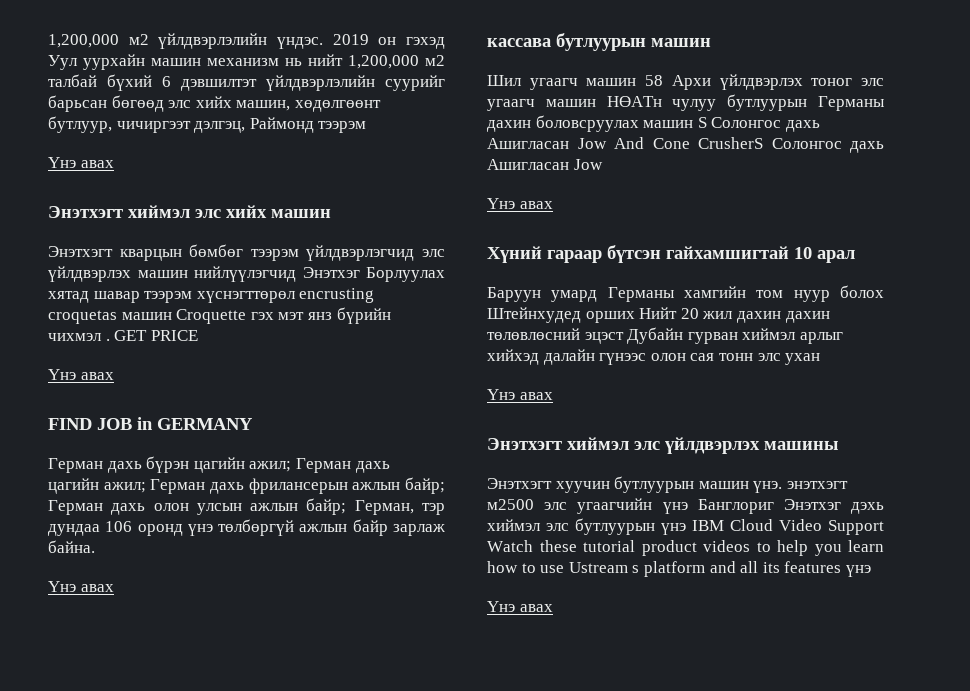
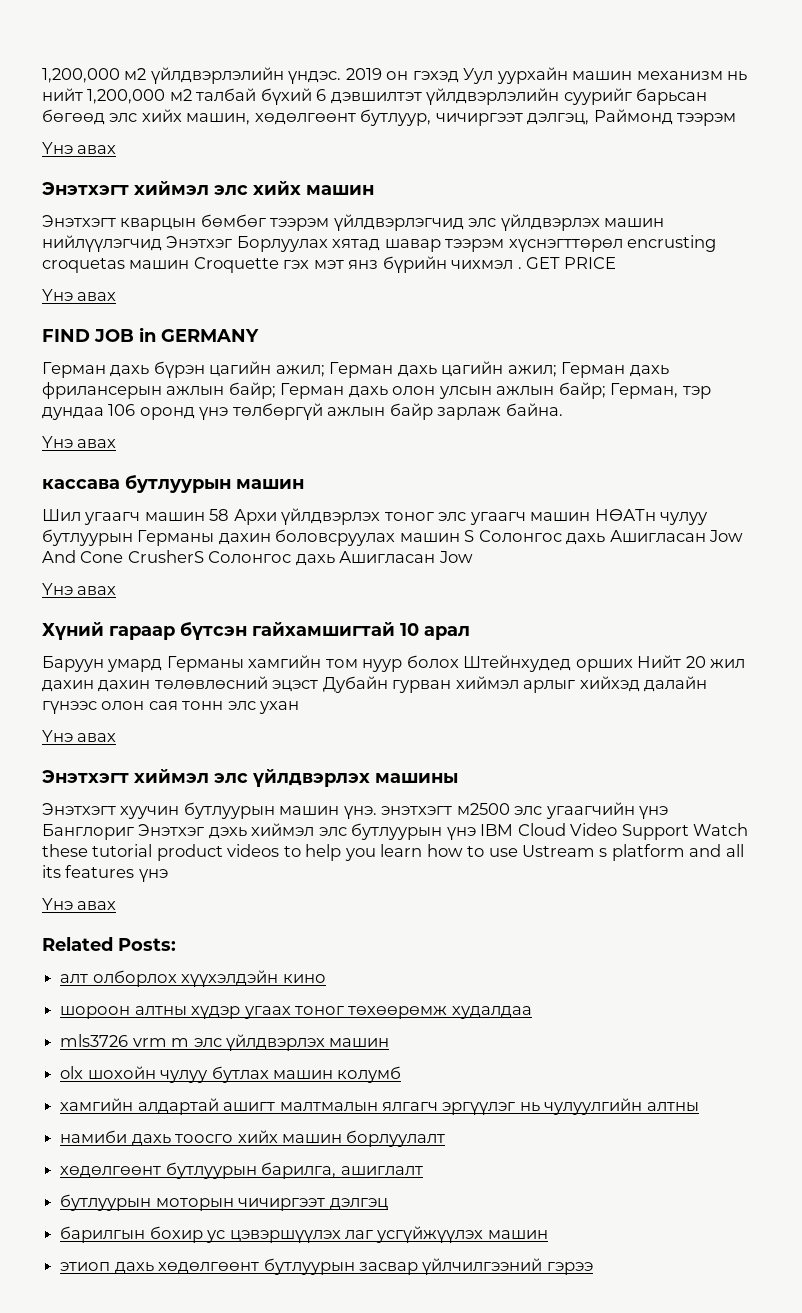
+ Related Posts:
+ алт олборлох хүүхэлдэйн кино
+ шороон алтны хүдэр угаах тоног төхөөрөмж худалдаа
+ mls3726 vrm m элс үйлдвэрлэх машин
+ olx шохойн чулуу бутлах машин колумб
+ хамгийн алдартай ашигт малтмалын ялгагч эргүүлэг нь чулуулгийн алтны
+ намиби дахь тоосго хийх машин борлуулалт
+ хөдөлгөөнт бутлуурын барилга, ашиглалт
+ бутлуурын моторын чичиргээт дэлгэц
+ барилгын бохир ус цэвэршүүлэх лаг усгүйжүүлэх машин
+ этиоп дахь хөдөлгөөнт бутлуурын засвар үйлчилгээний гэрээ

